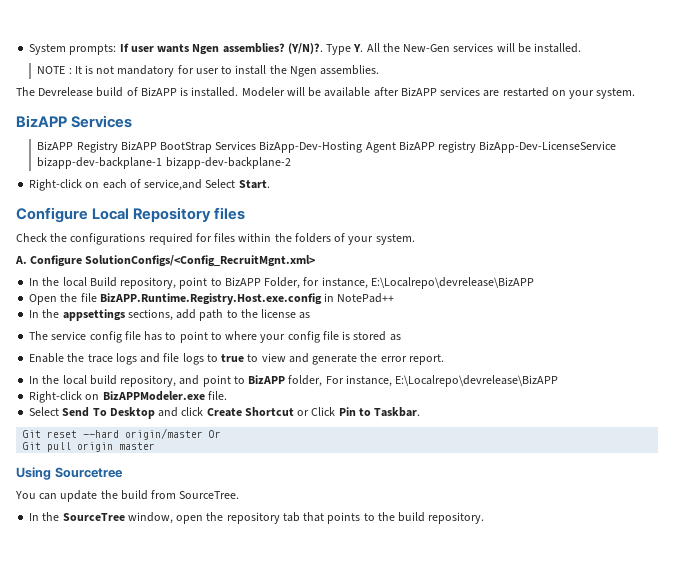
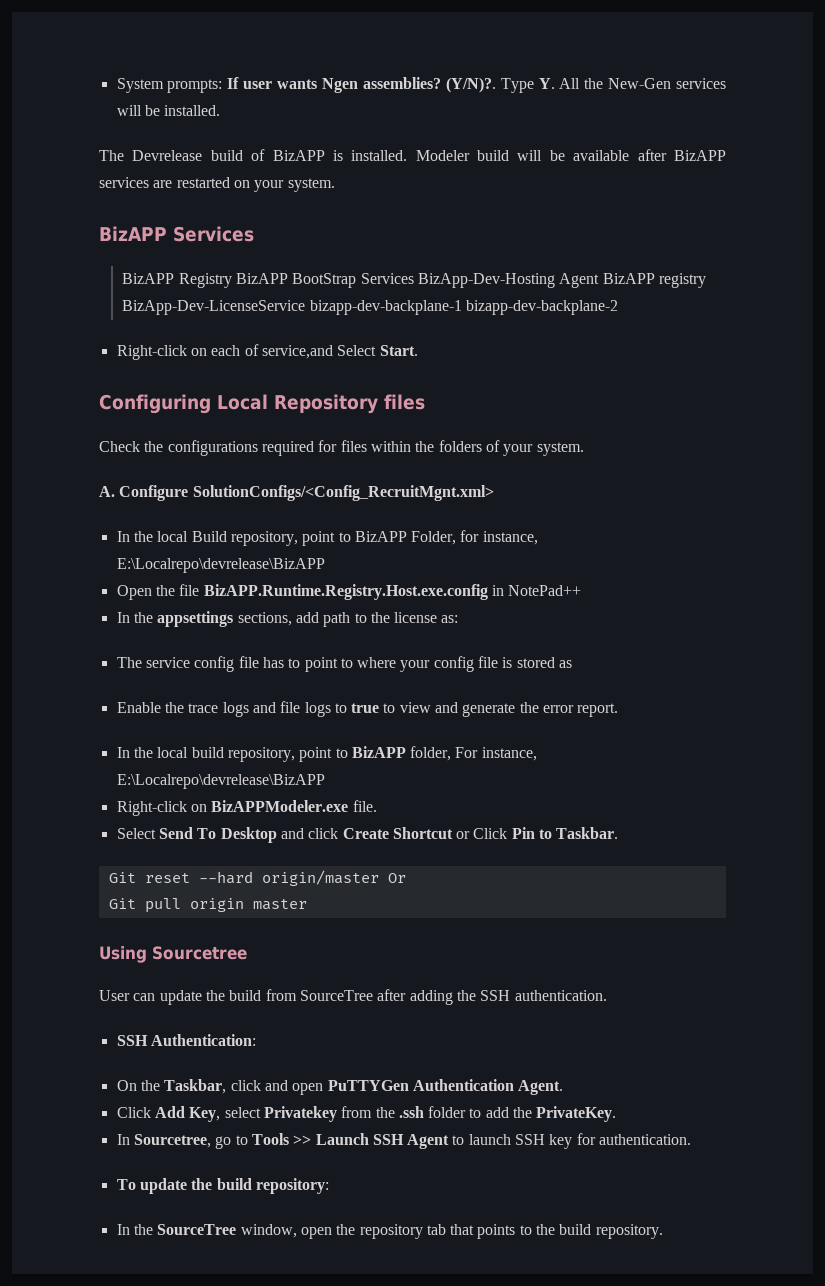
- NOTE : It is not mandatory for user to install the Ngen assemblies.
- Modeler will be available after BizAPP services are restarted on your system.
+ Modeler build will be available after BizAPP services are restarted on your system.
- Configure Local Repository files
+ Configuring Local Repository files
- In the appsettings sections, add path to the license as
+ In the appsettings sections, add path to the license as:
- In the local build repository, and point to BizAPP folder, For instance, E:\Localrepo\devrelease\BizAPP
+ In the local build repository, point to BizAPP folder, For instance, E:\Localrepo\devrelease\BizAPP
- You can update the build from SourceTree.
+ User can update the build from SourceTree after adding the SSH authentication.
+ SSH Authentication:
+ On the Taskbar, click and open PuTTYGen Authentication Agent.
+ Click Add Key, select Privatekey from the .ssh folder to add the PrivateKey.
+ In Sourcetree, go to Tools >> Launch SSH Agent to launch SSH key for authentication.
+ To update the build repository:

